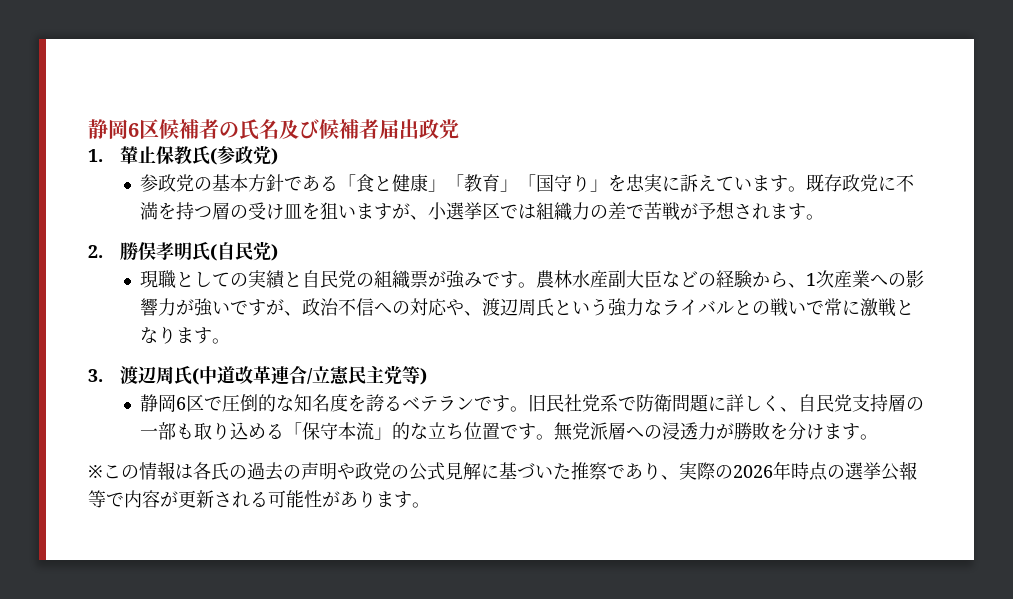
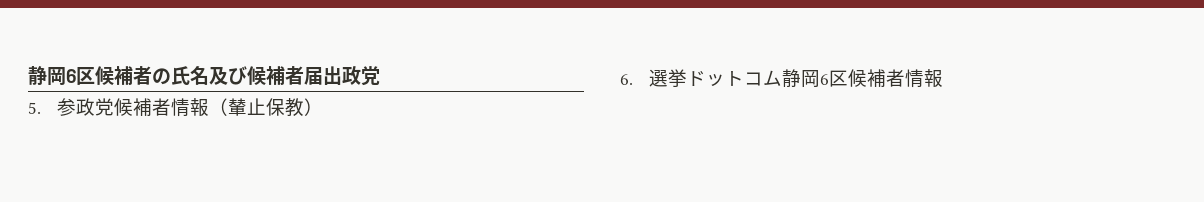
- 1.輦止保教氏(参政党)
- 参政党の基本方針である「食と健康」「教育」「国守り」を忠実に訴えています。既存政党に不満を持つ層の受け皿を狙いますが、小選挙区では組織力の差で苦戦が予想されます。
- 2.勝俣孝明氏(自民党)
- 現職としての実績と自民党の組織票が強みです。農林水産副大臣などの経験から、1次産業への影響力が強いですが、政治不信への対応や、渡辺周氏という強力なライバルとの戦いで常に激戦となります。
- 3.渡辺周氏(中道改革連合/立憲民主党等)
- 静岡6区で圧倒的な知名度を誇るベテランです。旧民社党系で防衛問題に詳しく、自民党支持層の一部も取り込める「保守本流」的な立ち位置です。無党派層への浸透力が勝敗を分けます。
- ※この情報は各氏の過去の声明や政党の公式見解に基づいた推察であり、実際の2026年時点の選挙公報等で内容が更新される可能性があります。
+ 5.参政党候補者情報（輦止保教）
+ 6.選挙ドットコム静岡6区候補者情報

